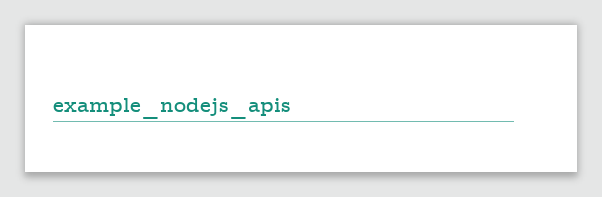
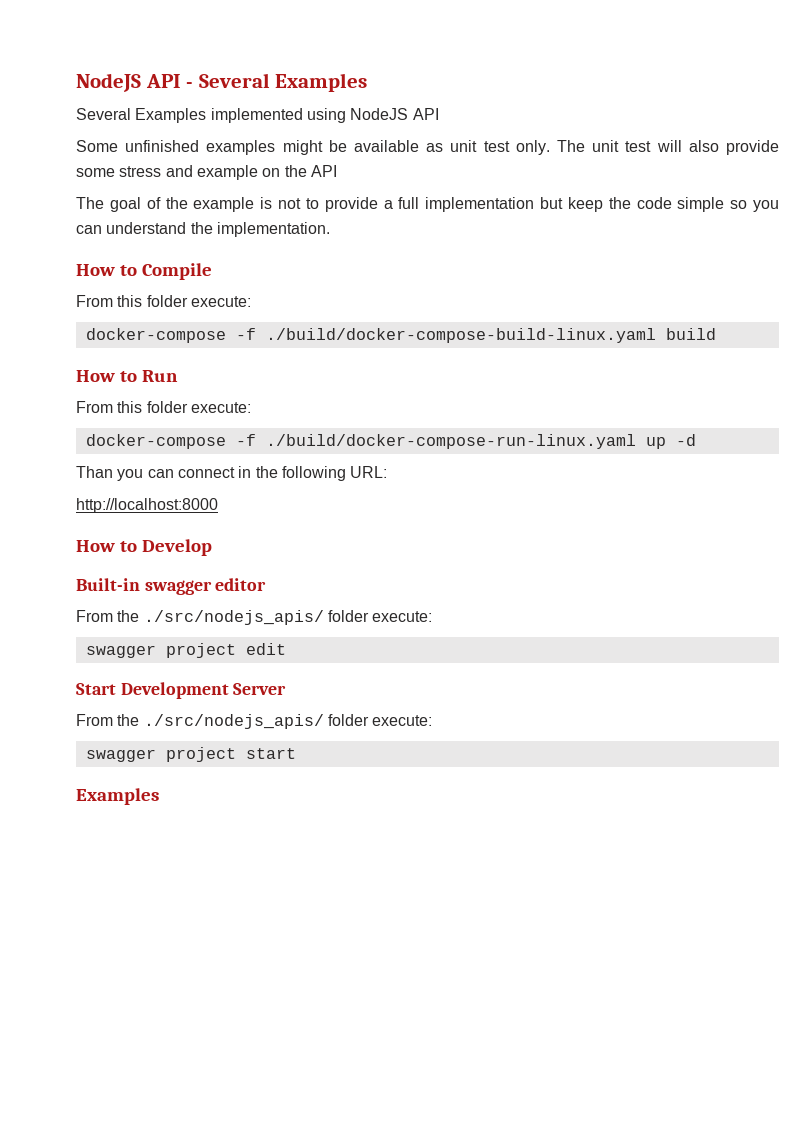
- example_nodejs_apis
+ NodeJS API - Several Examples
+ Several Examples implemented using NodeJS API
+ Some unfinished examples might be available as unit test only. The unit test will also provide some stress and example on the API
+ The goal of the example is not to provide a full implementation but keep the code simple so you can understand the implementation.
+ How to Compile
+ From this folder execute:
+ docker-compose -f ./build/docker-compose-build-linux.yaml build
+ How to Run
+ From this folder execute:
+ docker-compose -f ./build/docker-compose-run-linux.yaml up -d
+ Than you can connect in the following URL:
+ http://localhost:8000
+ How to Develop
+ Built-in swagger editor
+ From the ./src/nodejs_apis/ folder execute:
+ swagger project edit
+ Start Development Server
+ From the ./src/nodejs_apis/ folder execute:
+ swagger project start
+ Examples

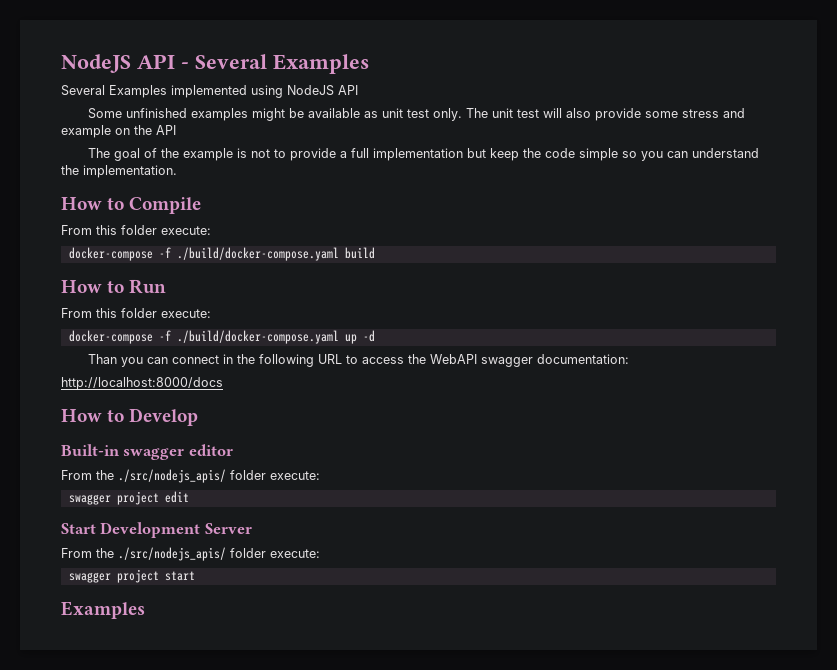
- docker-compose -f ./build/docker-compose-build-linux.yaml build
+ docker-compose -f ./build/docker-compose.yaml build
- docker-compose -f ./build/docker-compose-run-linux.yaml up -d
+ docker-compose -f ./build/docker-compose.yaml up -d
- Than you can connect in the following URL:
- http://localhost:8000
+ Than you can connect in the following URL to access the WebAPI swagger documentation:
+ http://localhost:8000/docs

